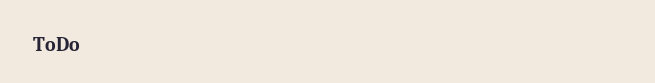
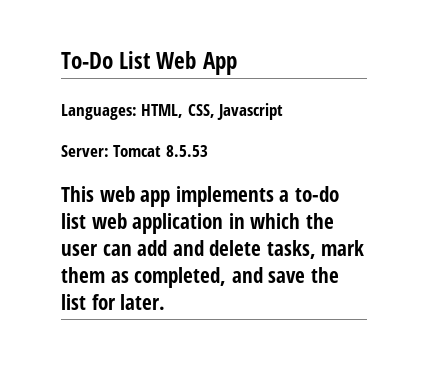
- ToDo
+ To-Do List Web App
+ Languages: HTML, CSS, Javascript
+ Server: Tomcat 8.5.53
+ This web app implements a to-do list web application in which the user can add and delete tasks, mark them as completed, and save the list for later.

